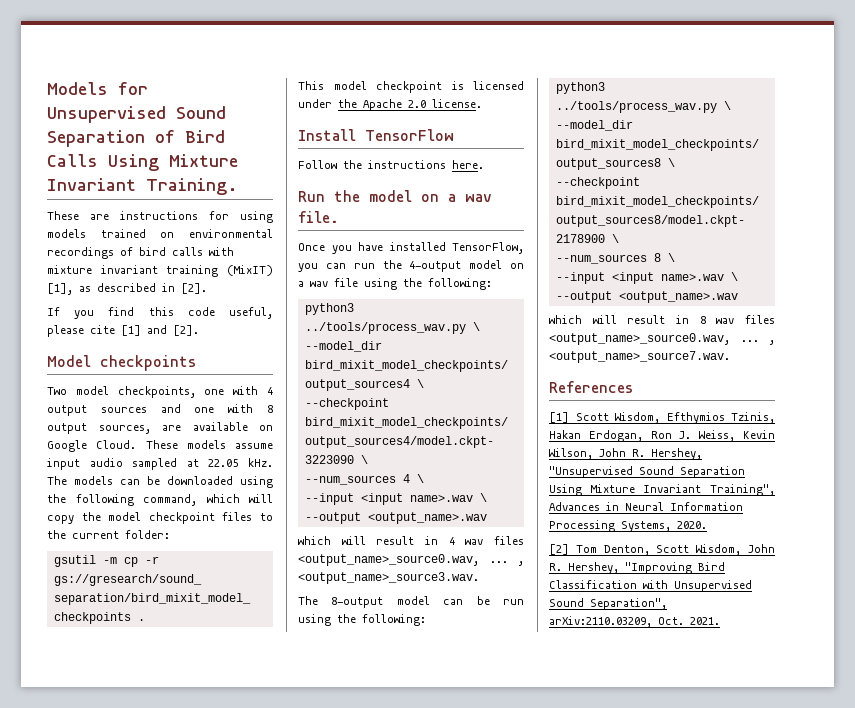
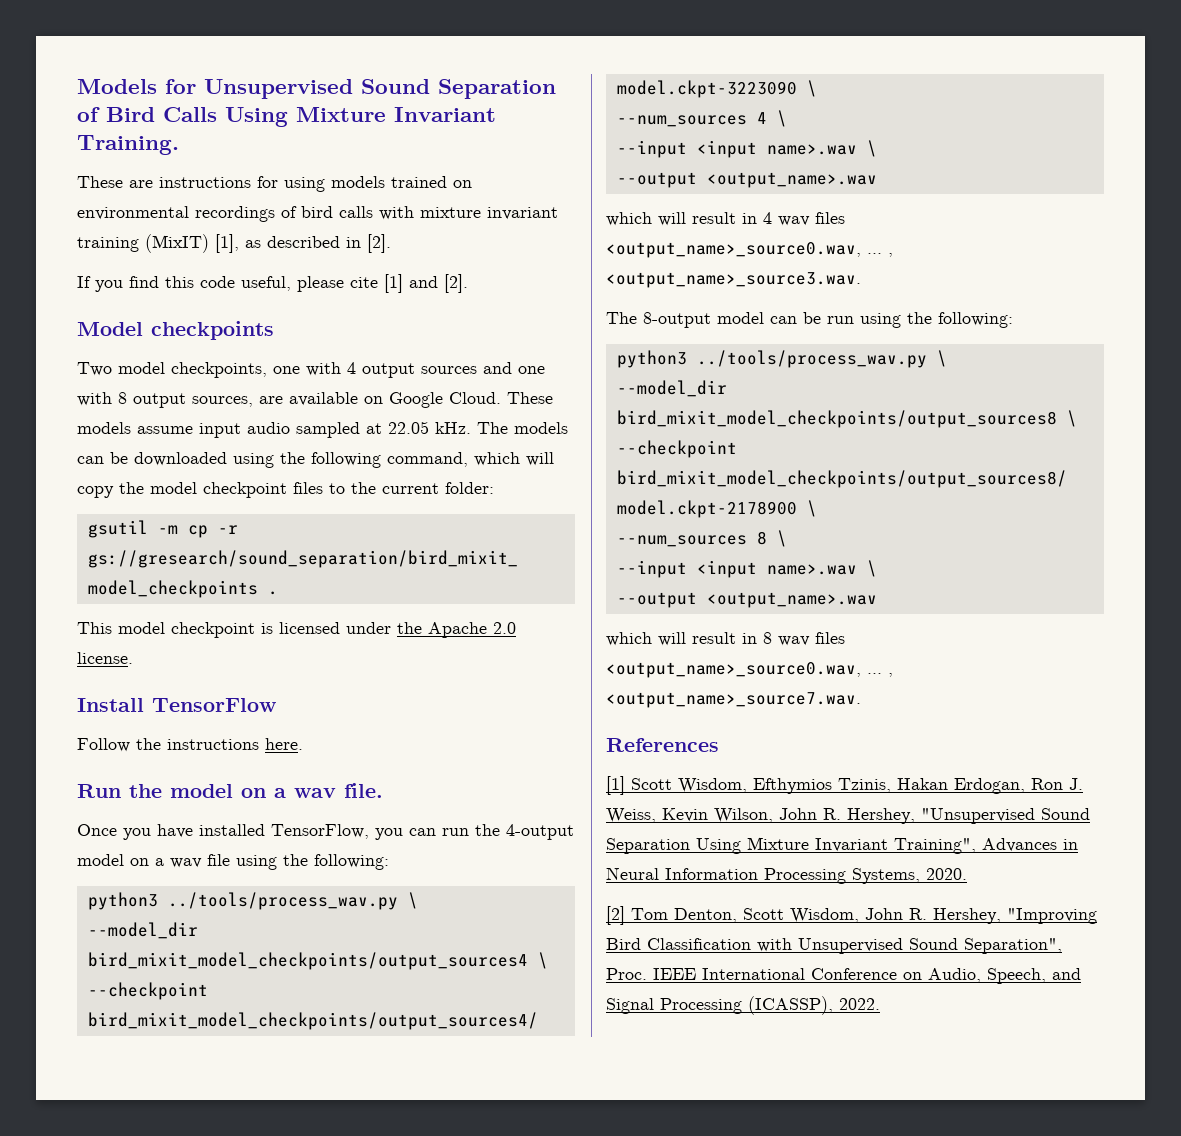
- [2] Tom Denton, Scott Wisdom, John R. Hershey, "Improving Bird Classification with Unsupervised Sound Separation", arXiv:2110.03209, Oct. 2021.
+ [2] Tom Denton, Scott Wisdom, John R. Hershey, "Improving Bird Classification with Unsupervised Sound Separation", Proc. IEEE International Conference on Audio, Speech, and Signal Processing (ICASSP), 2022.

